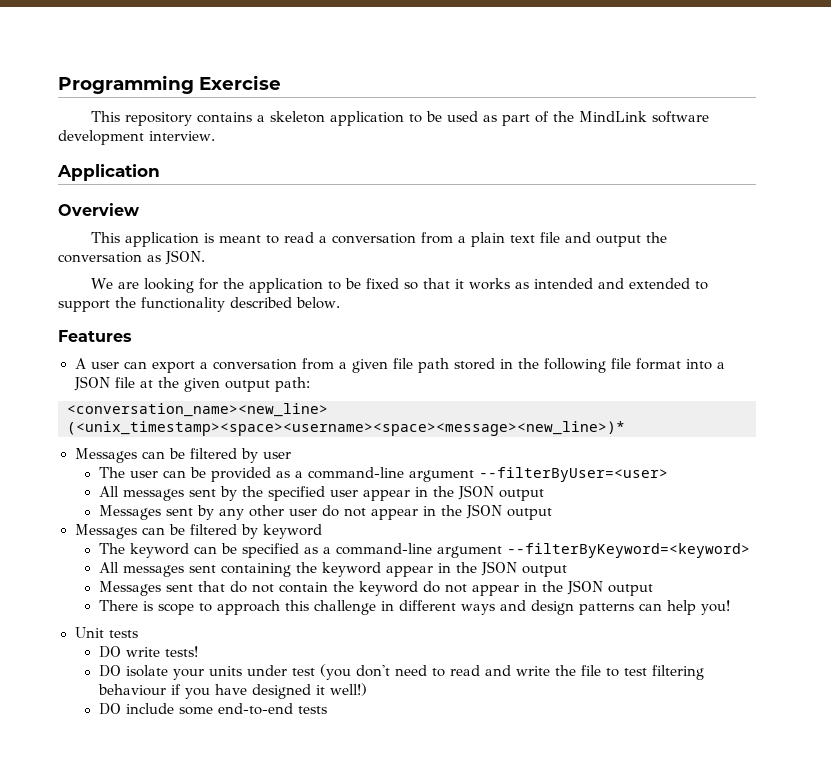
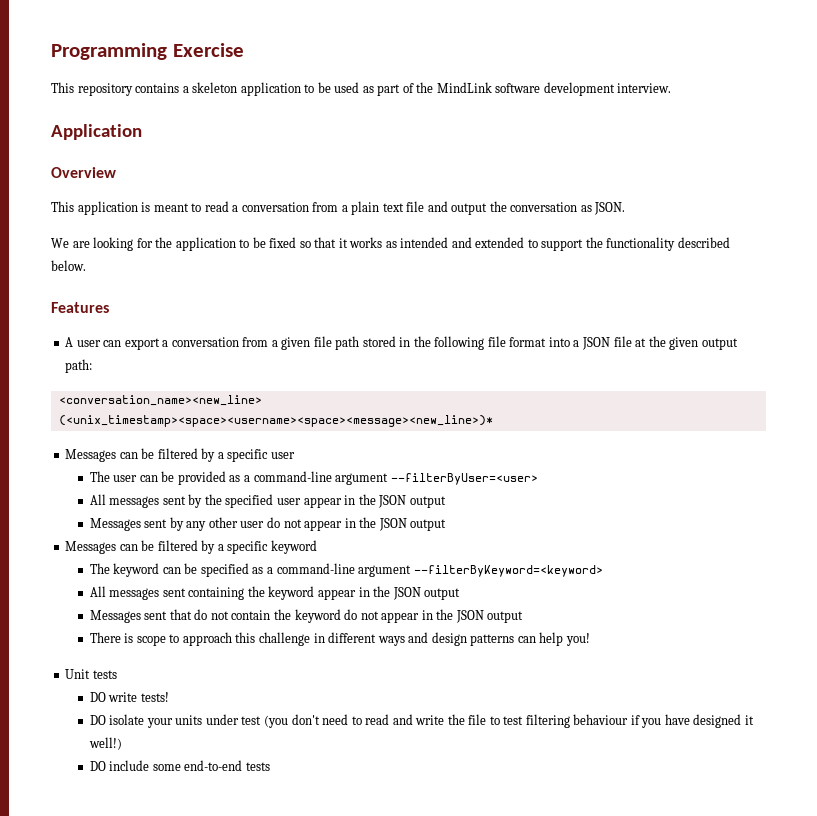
- Messages can be filtered by user
+ Messages can be filtered by a specific user
- Messages can be filtered by keyword
+ Messages can be filtered by a specific keyword

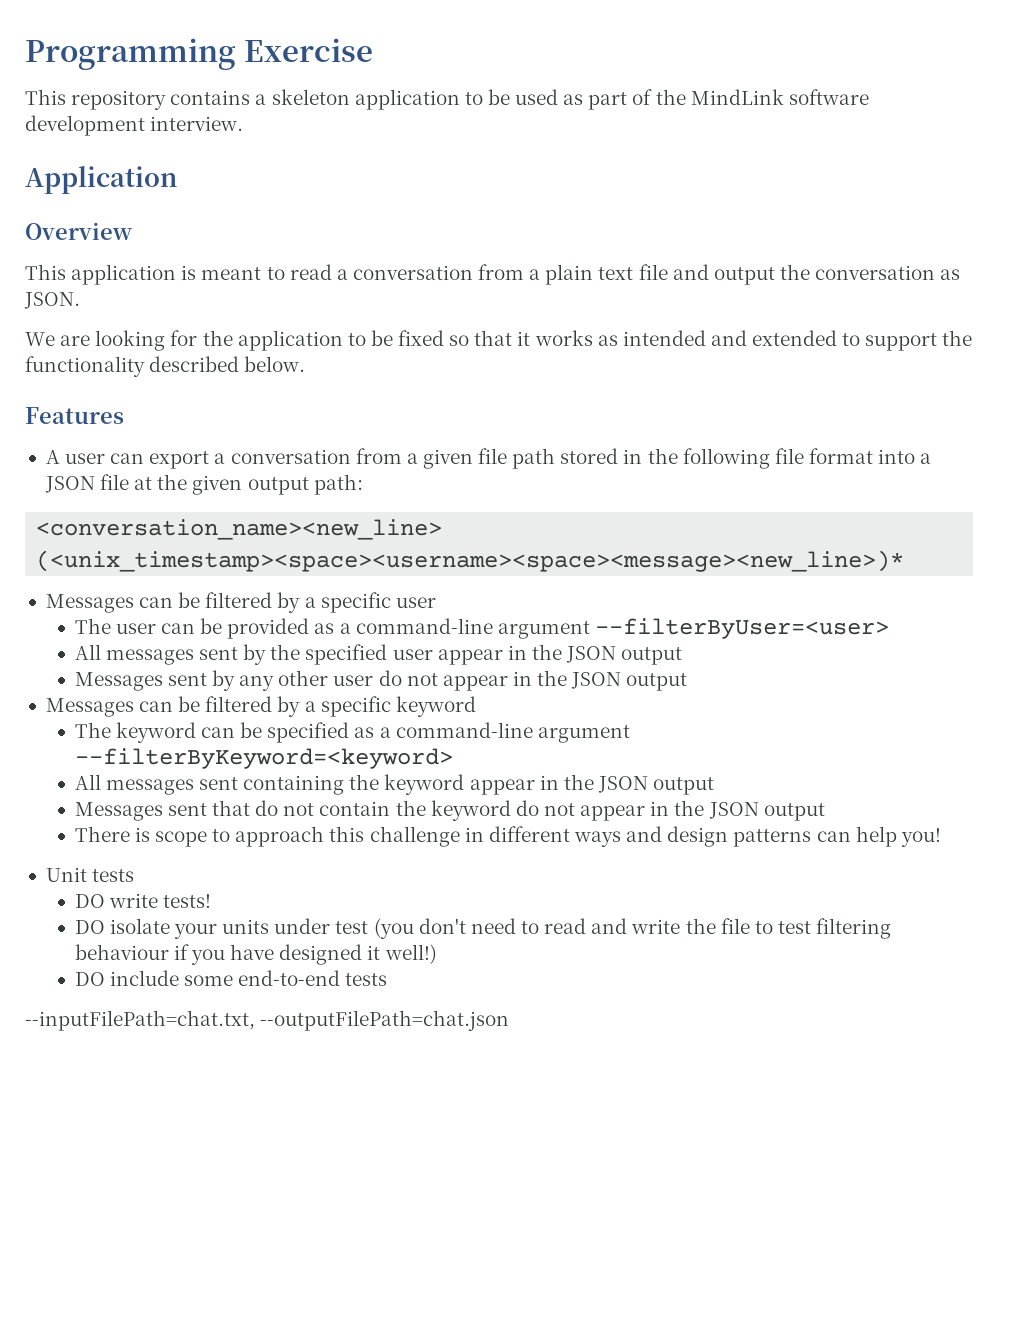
+ --inputFilePath=chat.txt, --outputFilePath=chat.json

